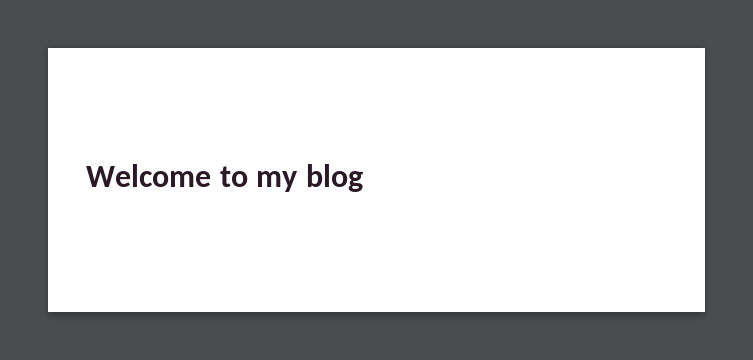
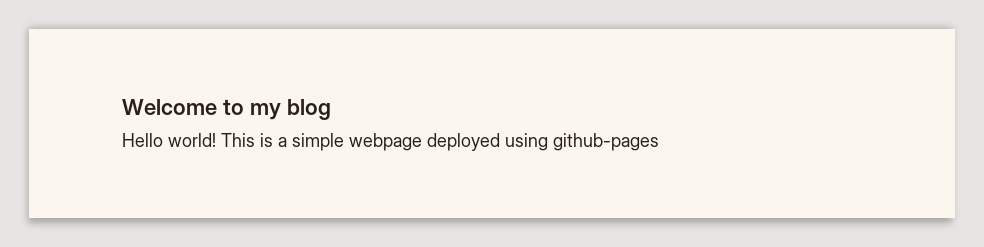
+ Hello world! This is a simple webpage deployed using github-pages

